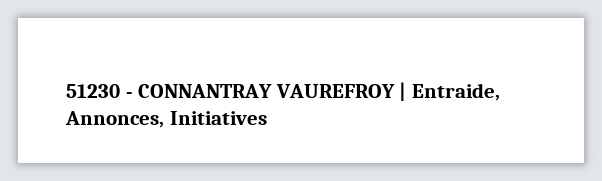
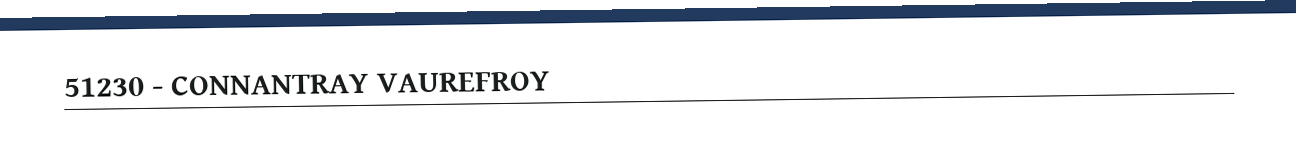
- 51230 - CONNANTRAY VAUREFROY | Entraide, Annonces, Initiatives
+ 51230 - CONNANTRAY VAUREFROY

